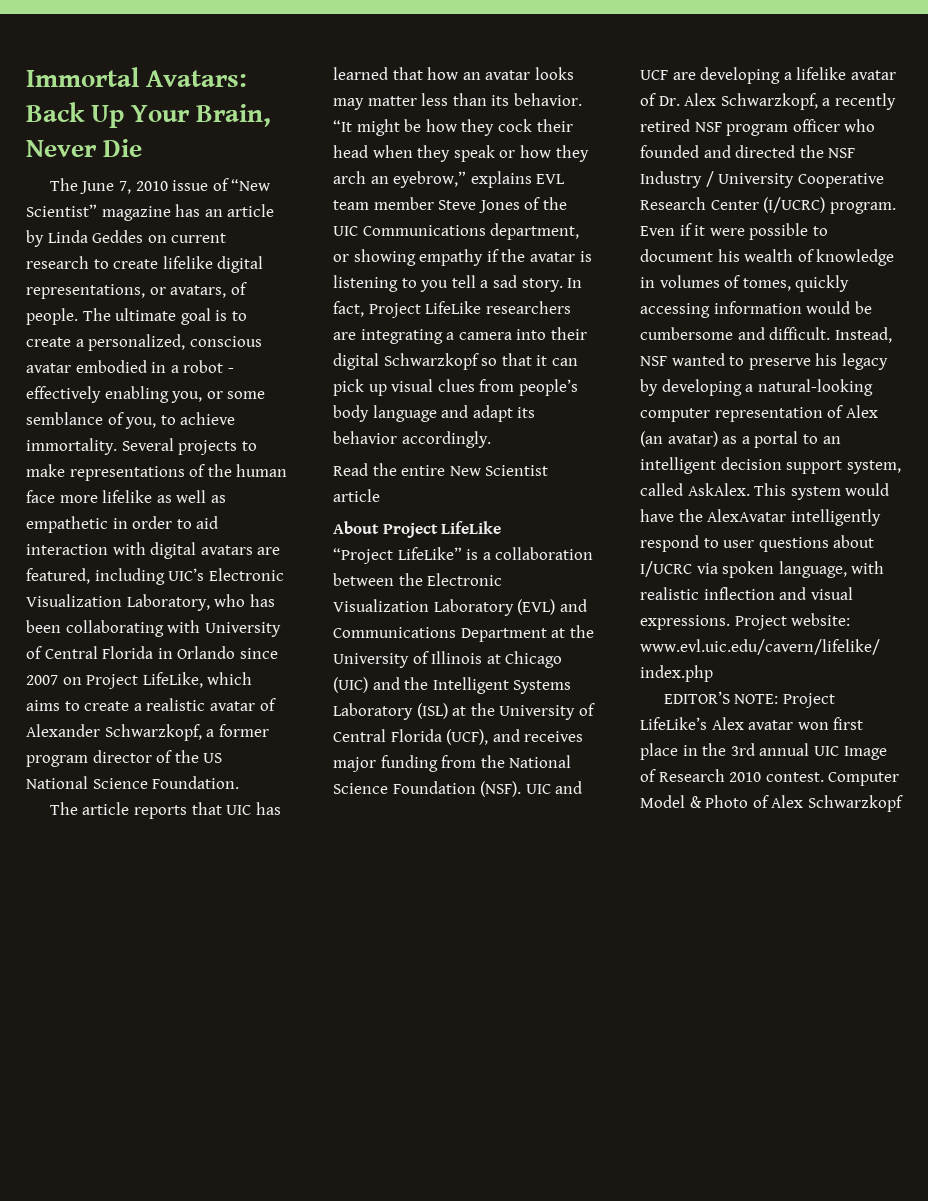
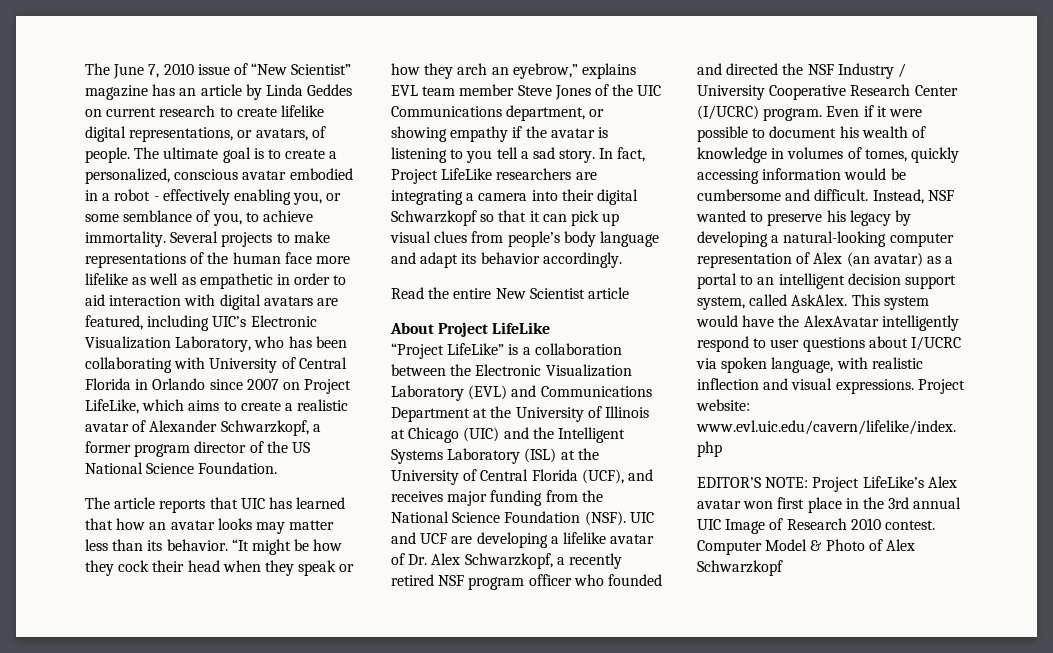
- Immortal Avatars: Back Up Your Brain, Never Die

